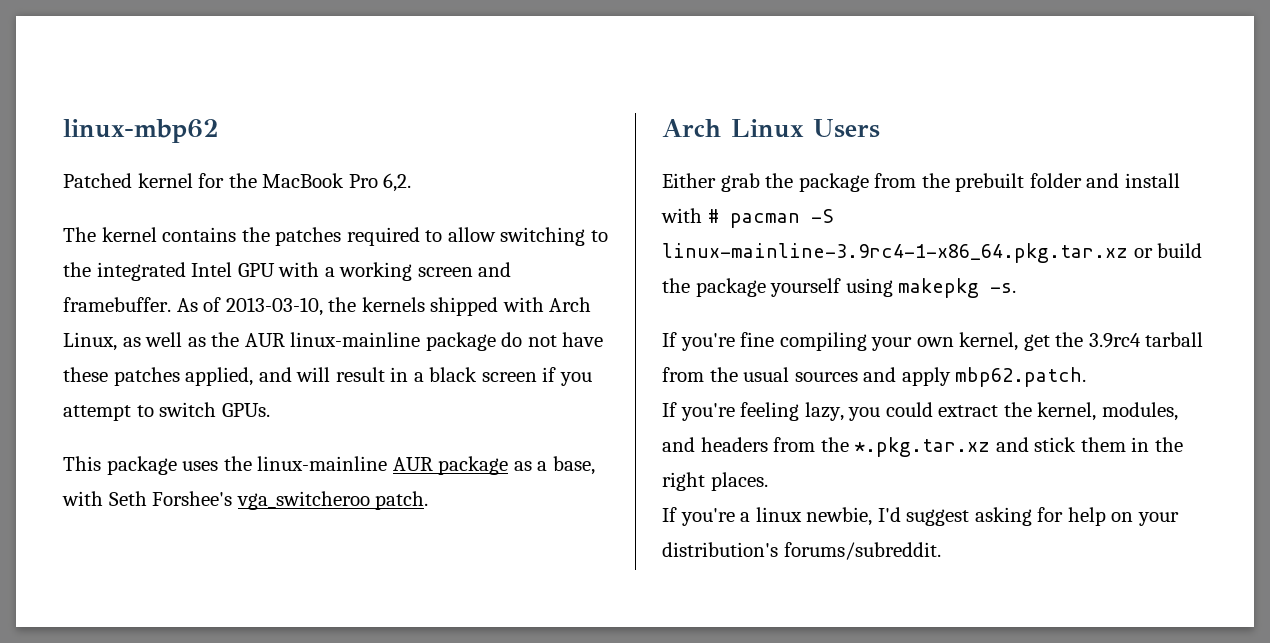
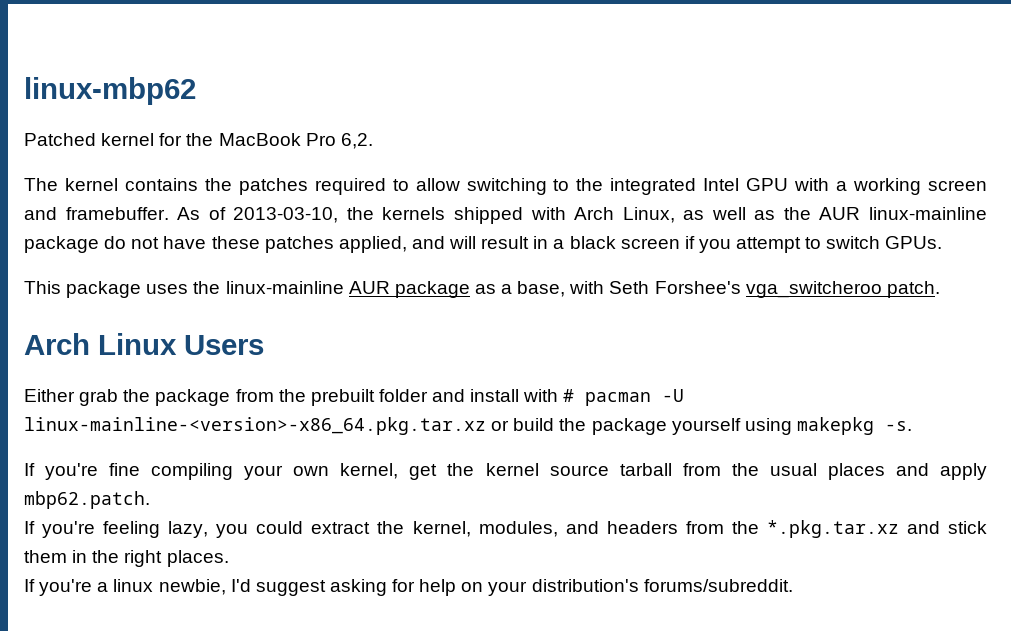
- Either grab the package from the prebuilt folder and install with # pacman -S linux-mainline-3.9rc4-1-x86_64.pkg.tar.xz or build the package yourself using makepkg -s.
+ Either grab the package from the prebuilt folder and install with # pacman -U linux-mainline-<version>-x86_64.pkg.tar.xz or build the package yourself using makepkg -s.
- If you're fine compiling your own kernel, get the 3.9rc4 tarball from the usual sources and apply mbp62.patch.
+ If you're fine compiling your own kernel, get the kernel source tarball from the usual places and apply mbp62.patch.

